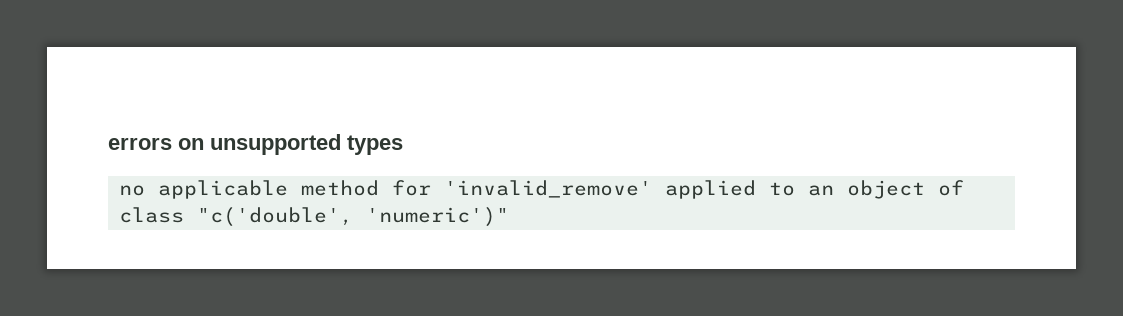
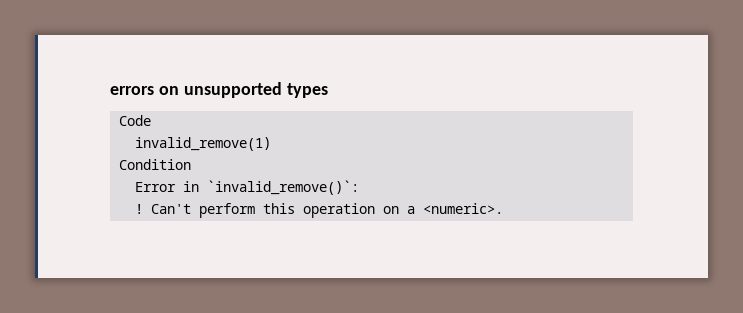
- no applicable method for 'invalid_remove' applied to an object of class "c('double', 'numeric')"
+ Code
+ invalid_remove(1)
+ Condition
+ Error in `invalid_remove()`:
+ ! Can't perform this operation on a <numeric>.

